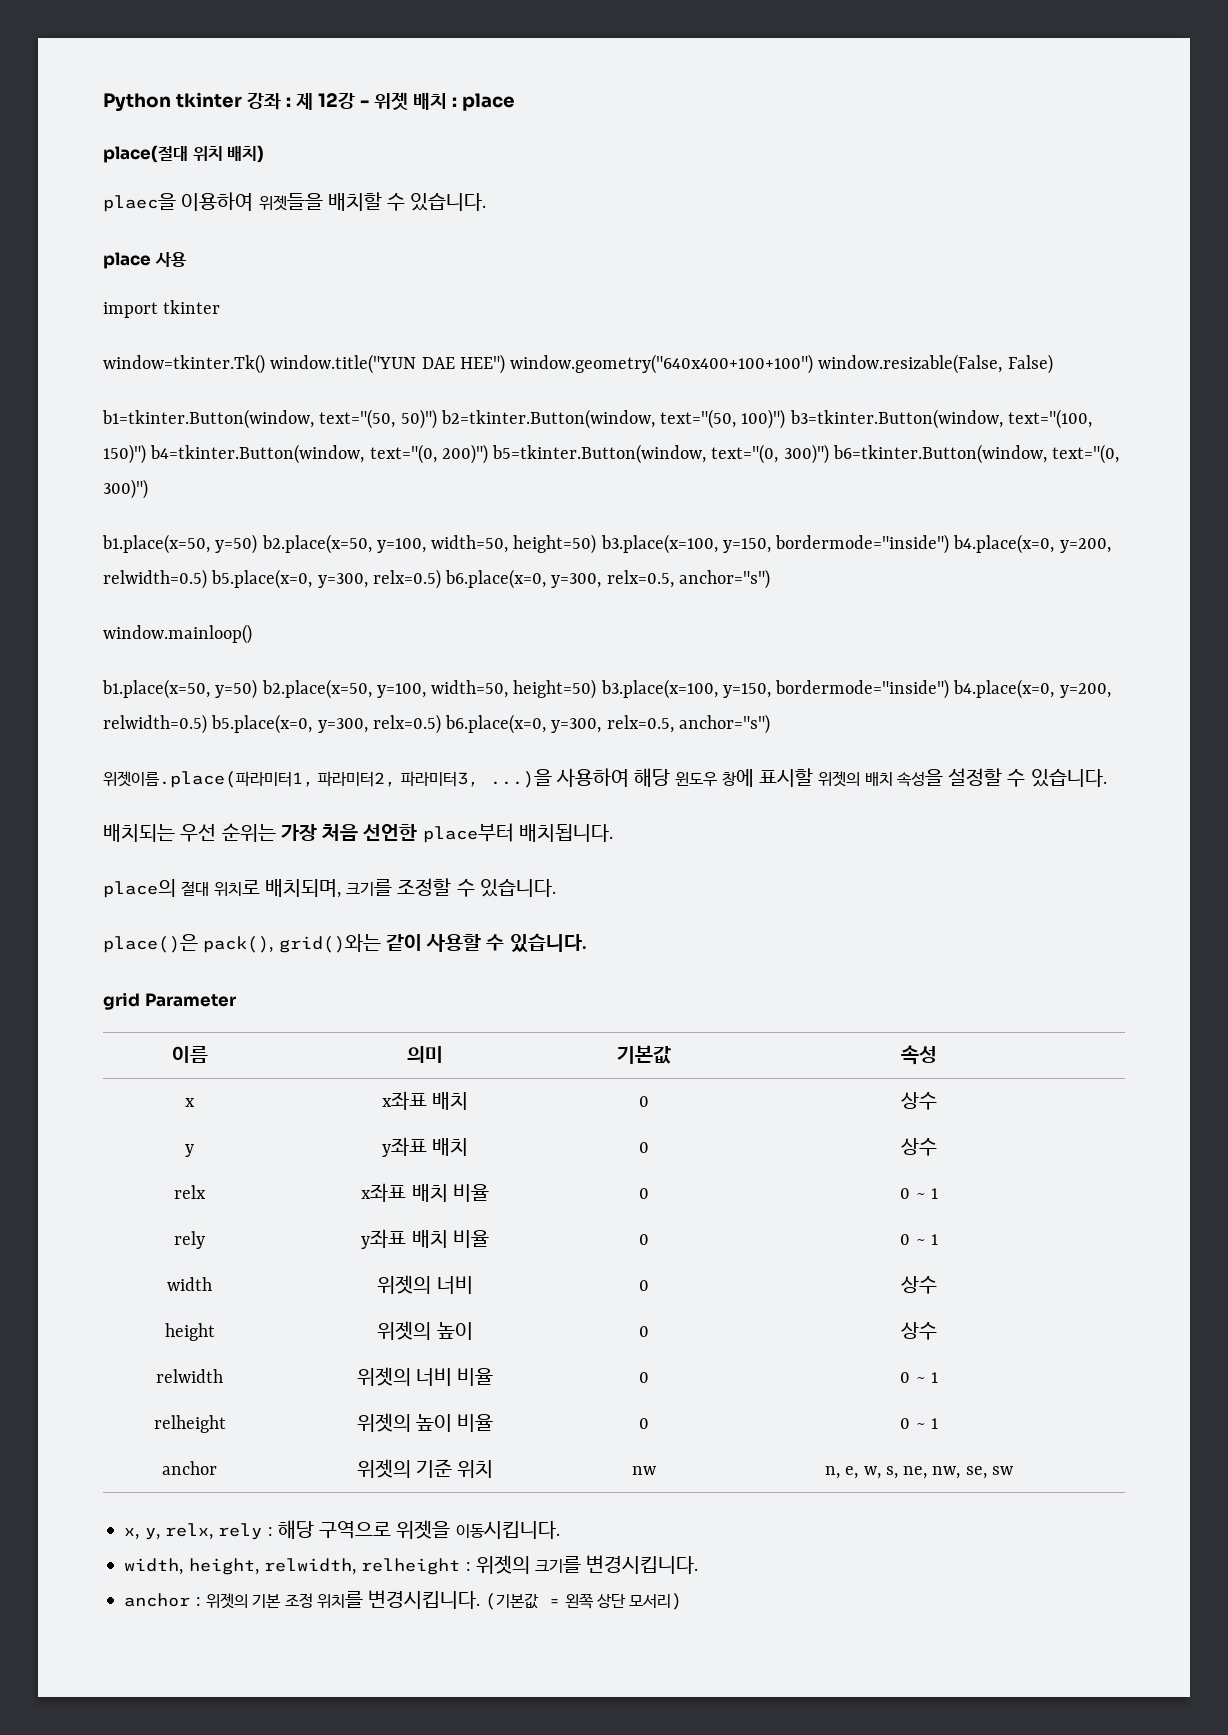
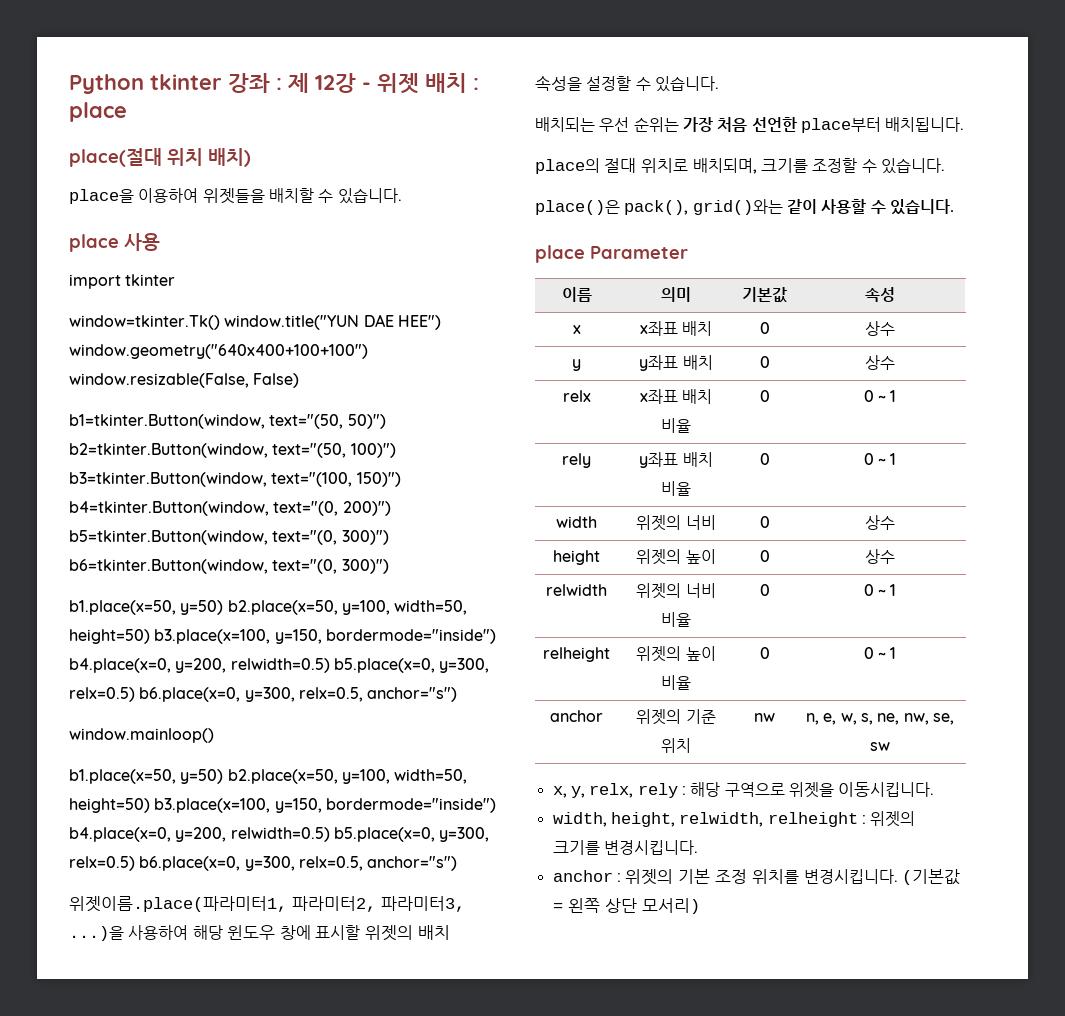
- plaec을 이용하여 위젯들을 배치할 수 있습니다.
+ place을 이용하여 위젯들을 배치할 수 있습니다.
- grid Parameter
+ place Parameter

